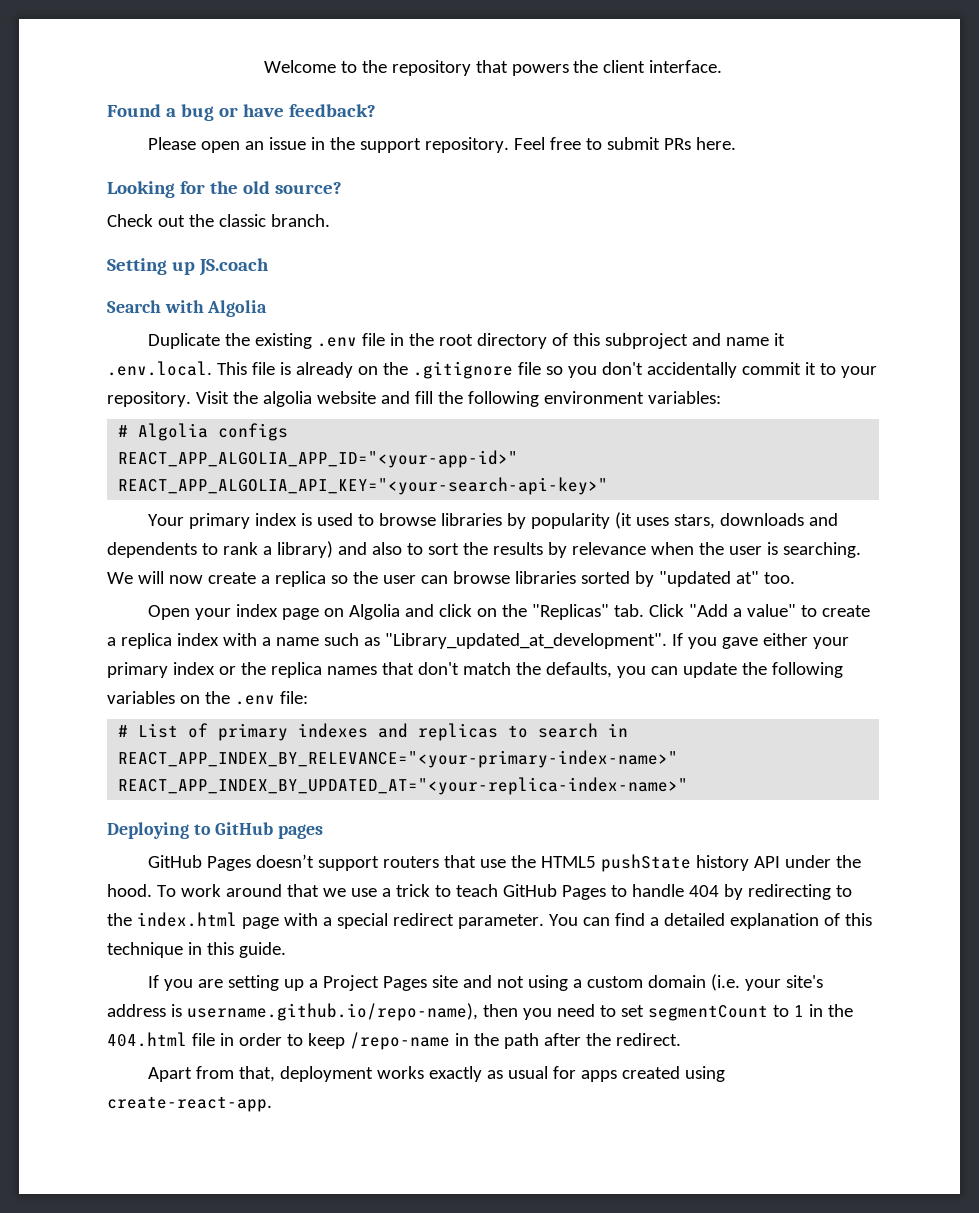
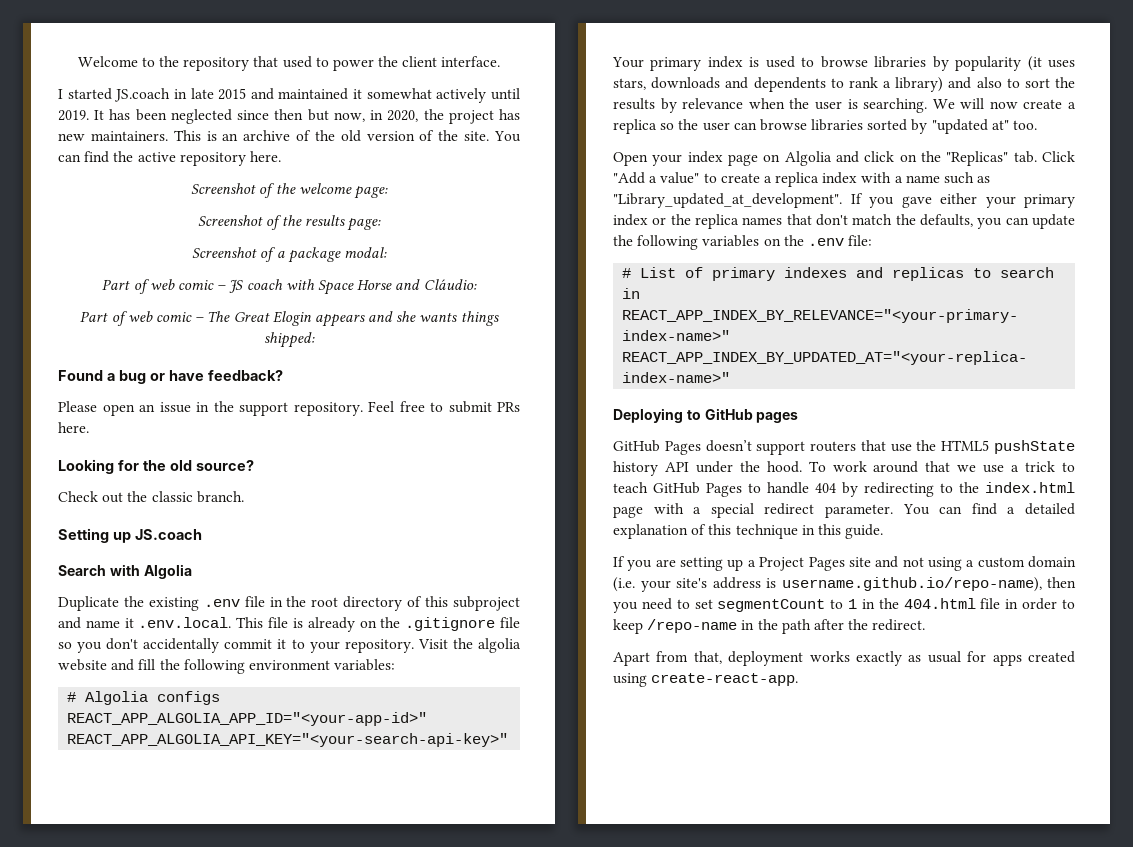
- Welcome to the repository that powers the client interface.
+ Welcome to the repository that used to power the client interface.
+ I started JS.coach in late 2015 and maintained it somewhat actively until 2019. It has been neglected since then but now, in 2020, the project has new maintainers. This is an archive of the old version of the site. You can find the active repository here.
+ Screenshot of the welcome page:
+ Screenshot of the results page:
+ Screenshot of a package modal:
+ Part of web comic – JS coach with Space Horse and Cláudio:
+ Part of web comic – The Great Elogin appears and she wants things shipped:

